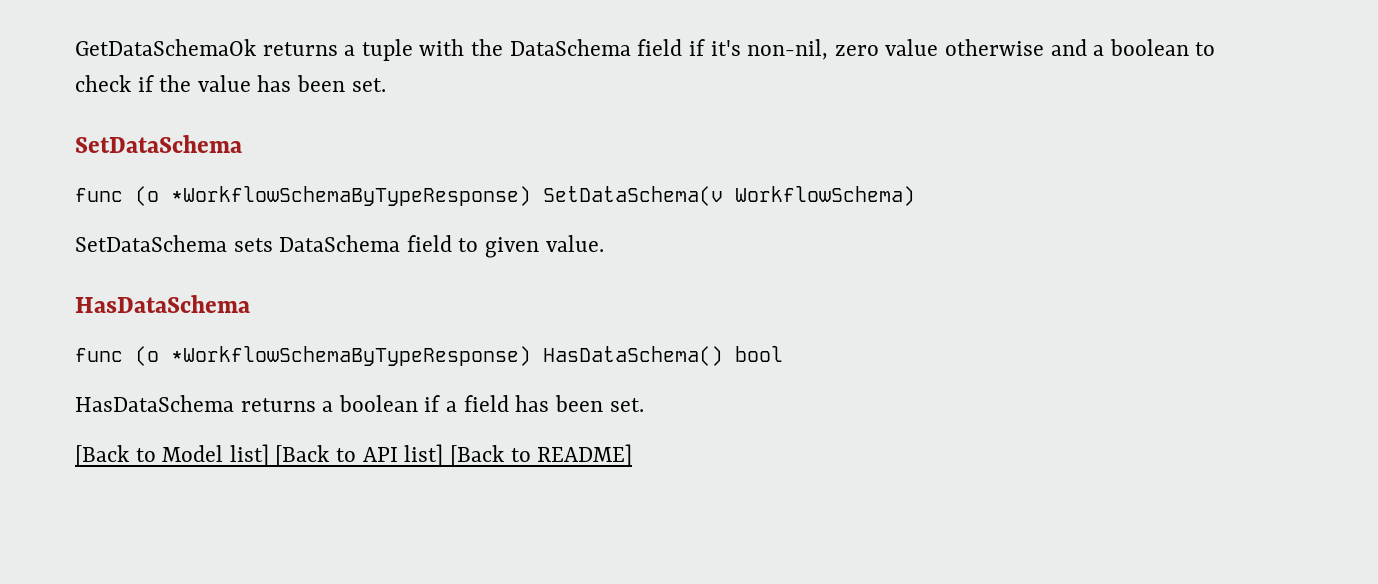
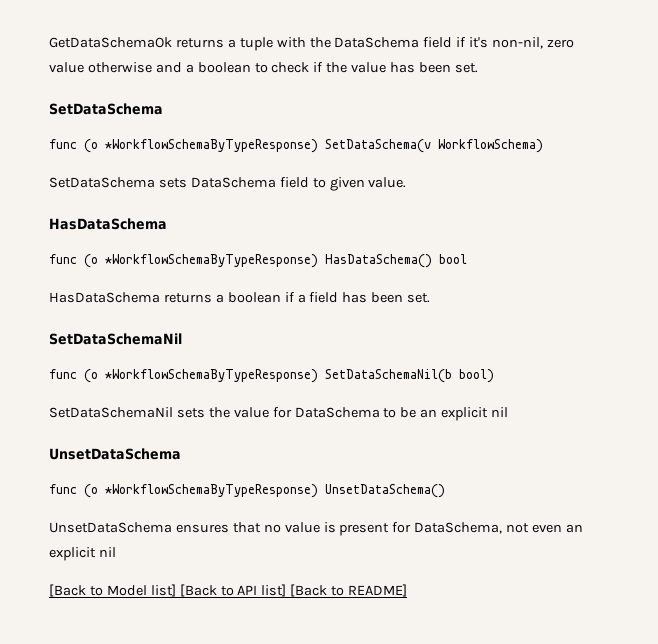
  HasDataSchema returns a boolean if a field has been set.
+ SetDataSchemaNil
+ func (o *WorkflowSchemaByTypeResponse) SetDataSchemaNil(b bool)
+ SetDataSchemaNil sets the value for DataSchema to be an explicit nil
+ UnsetDataSchema
+ func (o *WorkflowSchemaByTypeResponse) UnsetDataSchema()
+ UnsetDataSchema ensures that no value is present for DataSchema, not even an explicit nil

